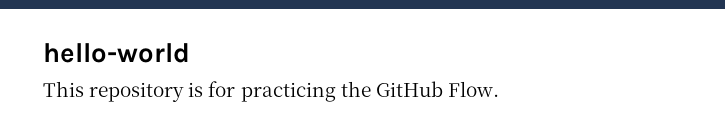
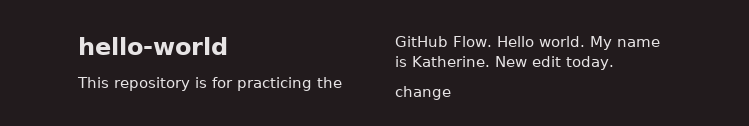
+ Hello world. My name is Katherine. New edit today.
+ change

